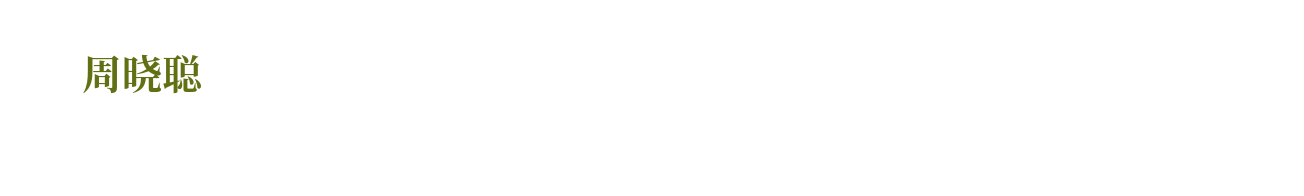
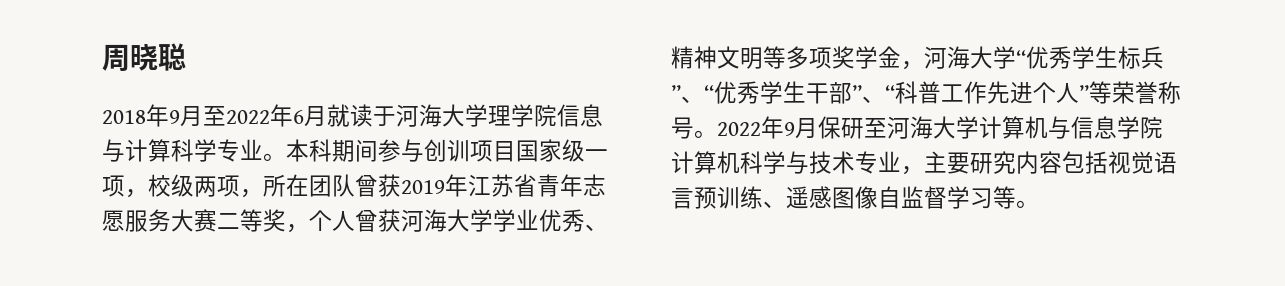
+ 2018年9月至2022年6月就读于河海大学理学院信息与计算科学专业。本科期间参与创训项目国家级一项，校级两项，所在团队曾获2019年江苏省青年志愿服务大赛二等奖，个人曾获河海大学学业优秀、精神文明等多项奖学金，河海大学“优秀学生标兵”、“优秀学生干部”、“科普工作先进个人”等荣誉称号。2022年9月保研至河海大学计算机与信息学院计算机科学与技术专业，主要研究内容包括视觉语言预训练、遥感图像自监督学习等。

